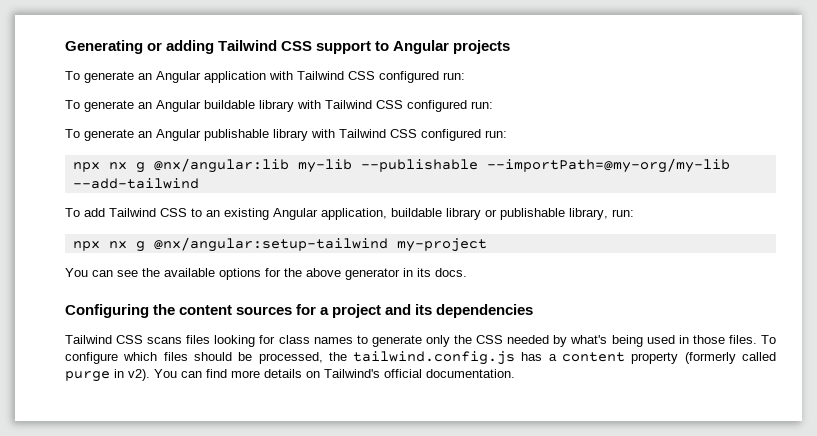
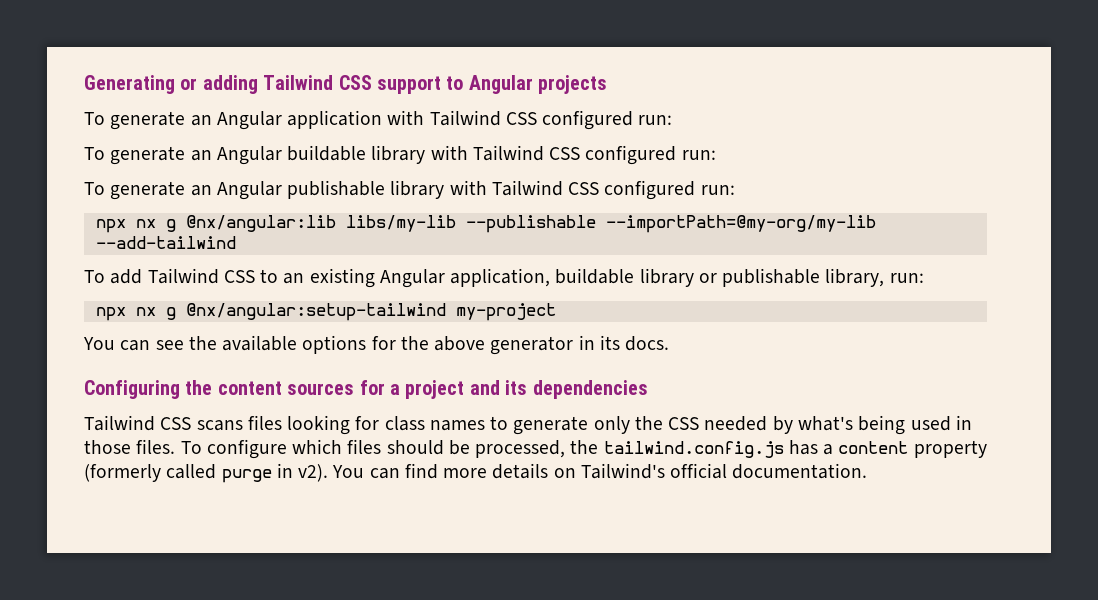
- npx nx g @nx/angular:lib my-lib --publishable --importPath=@my-org/my-lib --add-tailwind
+ npx nx g @nx/angular:lib libs/my-lib --publishable --importPath=@my-org/my-lib --add-tailwind

